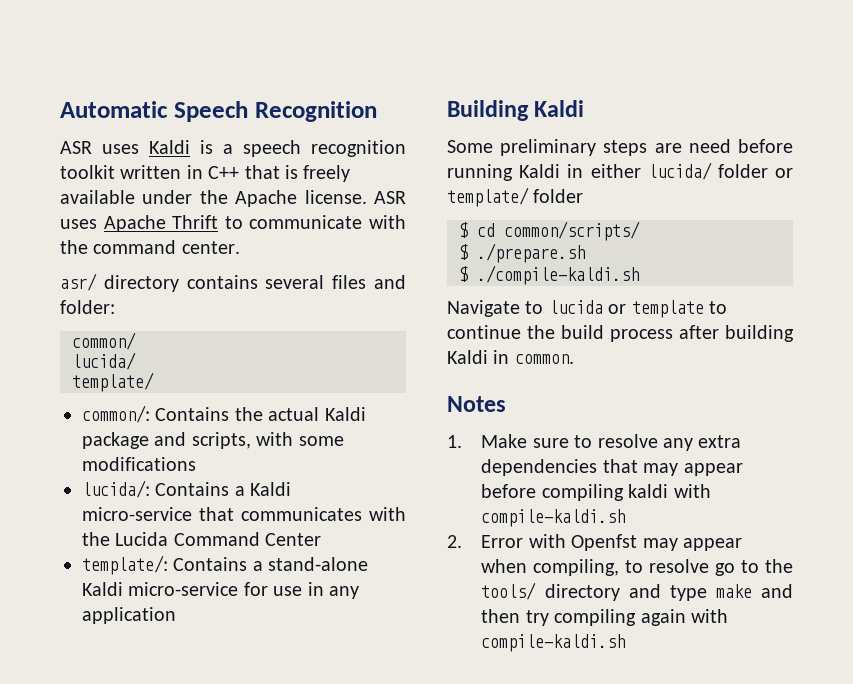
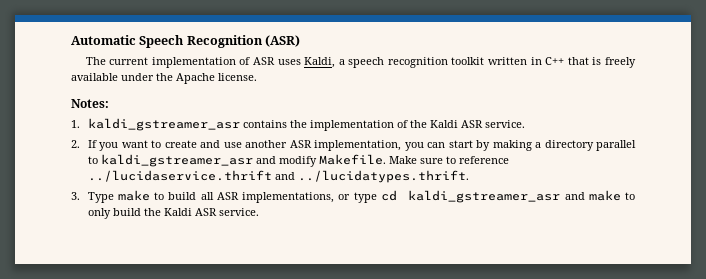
- Automatic Speech Recognition
- ASR uses Kaldi is a speech recognition toolkit written in C++ that is freely available under the Apache license. ASR uses Apache Thrift to communicate with the command center.
- asr/ directory contains several files and folder:
- common/
- lucida/
- template/
- common/: Contains the actual Kaldi package and scripts, with some modifications
- lucida/: Contains a Kaldi micro-service that communicates with the Lucida Command Center
- template/: Contains a stand-alone Kaldi micro-service for use in any application
- Building Kaldi
- Some preliminary steps are need before running Kaldi in either lucida/ folder or template/ folder
- $ cd common/scripts/
- $ ./prepare.sh
- $ ./compile-kaldi.sh
- Navigate to lucida or template to continue the build process after building Kaldi in common.
- Notes
- 1. Make sure to resolve any extra dependencies that may appear before compiling kaldi with compile-kaldi.sh
- 2. Error with Openfst may appear when compiling, to resolve go to the tools/ directory and type make and then try compiling again with compile-kaldi.sh
+ Automatic Speech Recognition (ASR)
+ The current implementation of ASR uses Kaldi, a speech recognition toolkit written in C++ that is freely available under the Apache license.
+ Notes:
+ 1. kaldi_gstreamer_asr contains the implementation of the Kaldi ASR service.
+ 2. If you want to create and use another ASR implementation, you can start by making a directory parallel to kaldi_gstreamer_asr and modify Makefile. Make sure to reference ../lucidaservice.thrift and ../lucidatypes.thrift.
+ 3. Type make to build all ASR implementations, or type cd kaldi_gstreamer_asr and make to only build the Kaldi ASR service.

